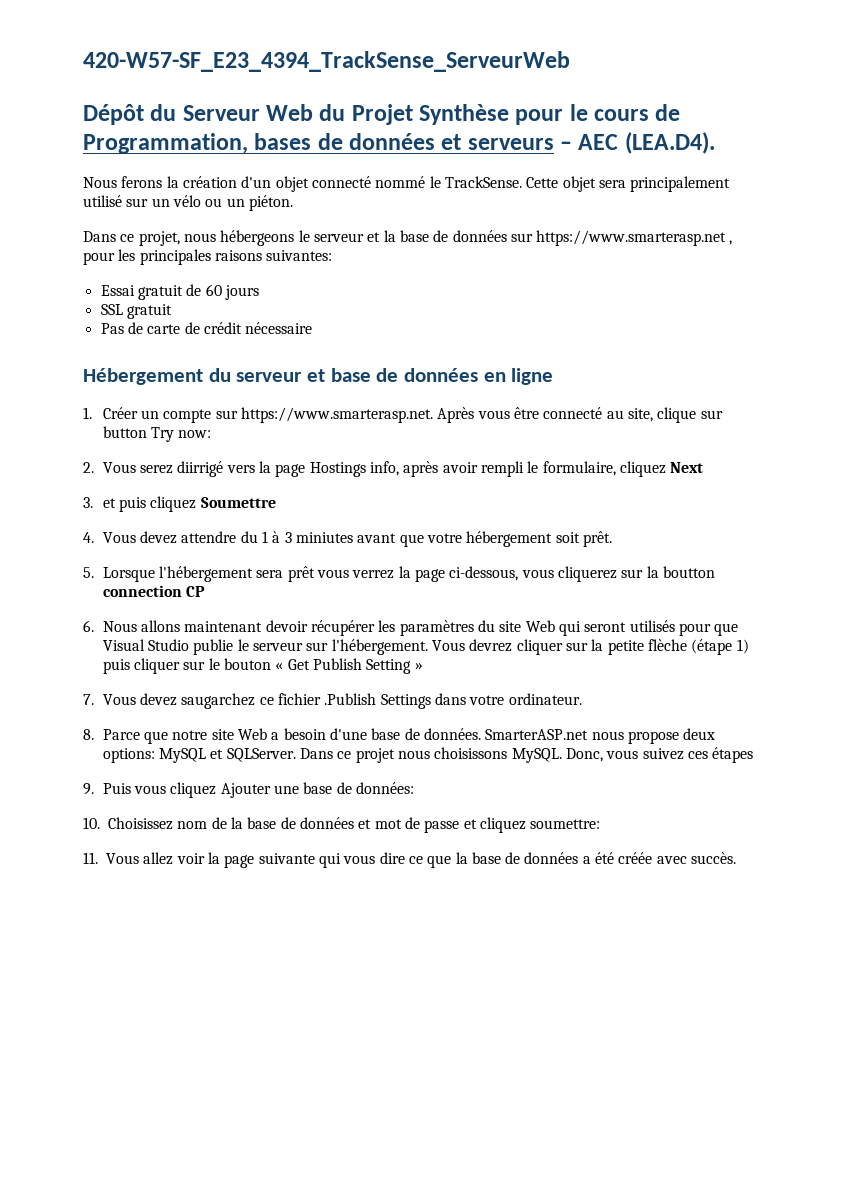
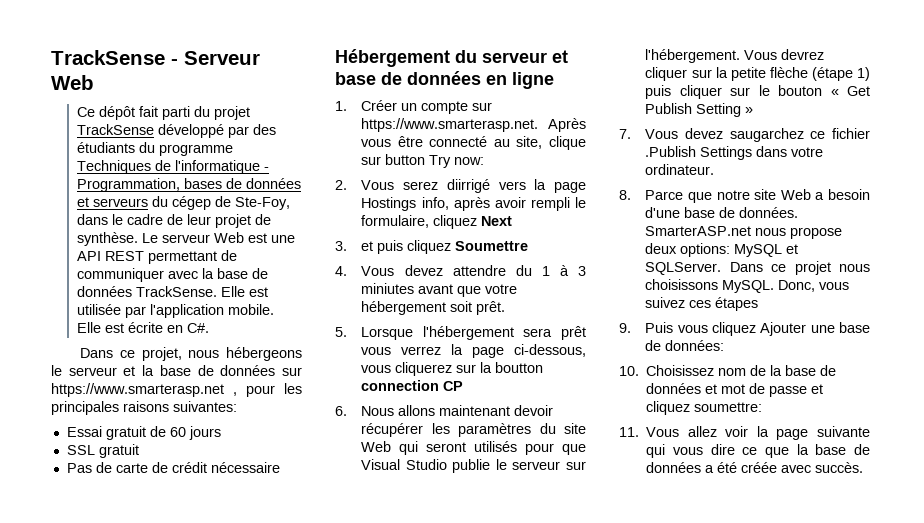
- 420-W57-SF_E23_4394_TrackSense_ServeurWeb
- Dépôt du Serveur Web du Projet Synthèse pour le cours de Programmation, bases de données et serveurs – AEC (LEA.D4).
- Nous ferons la création d'un objet connecté nommé le TrackSense. Cette objet sera principalement utilisé sur un vélo ou un piéton.
+ TrackSense - Serveur Web
+ Ce dépôt fait parti du projet TrackSense développé par des étudiants du programme Techniques de l'informatique - Programmation, bases de données et serveurs du cégep de Ste-Foy, dans le cadre de leur projet de synthèse. Le serveur Web est une API REST permettant de communiquer avec la base de données TrackSense. Elle est utilisée par l'application mobile. Elle est écrite en C#.

